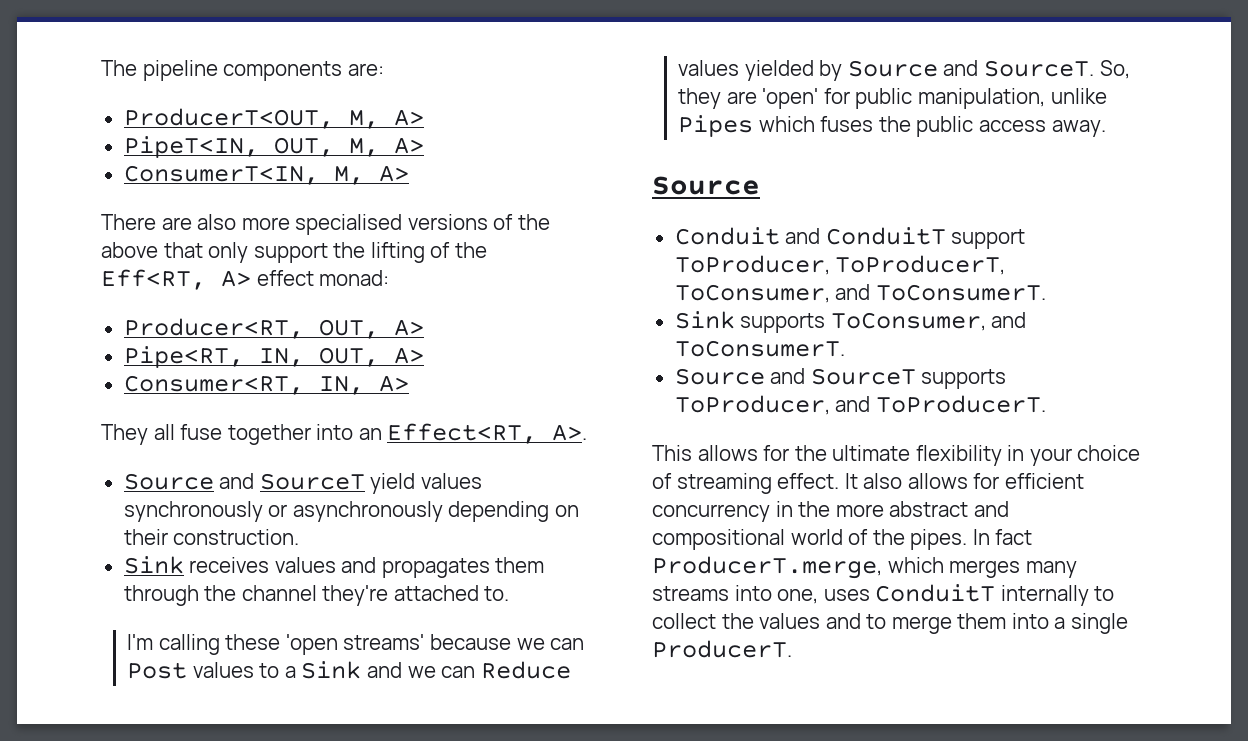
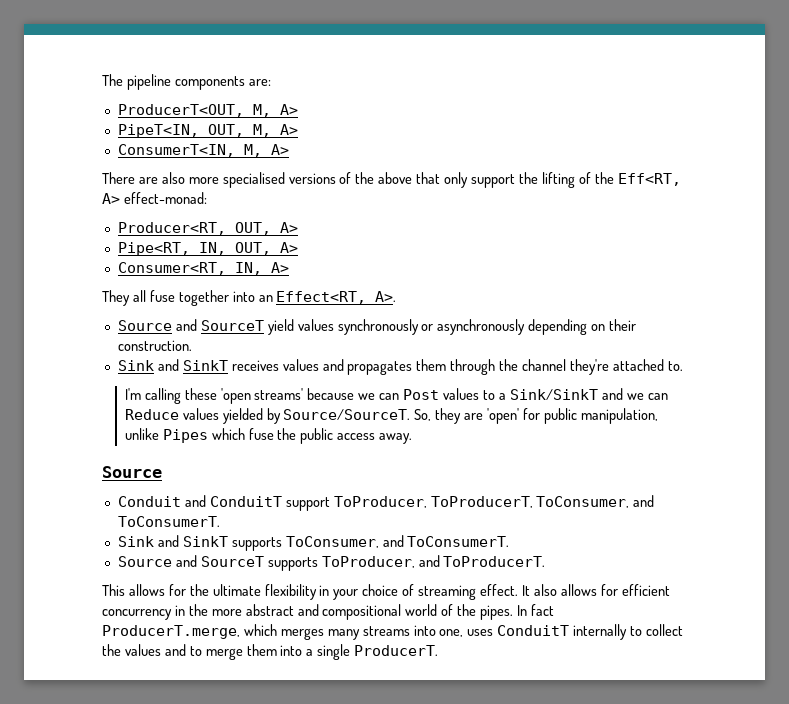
- There are also more specialised versions of the above that only support the lifting of the Eff<RT, A> effect monad:
+ There are also more specialised versions of the above that only support the lifting of the Eff<RT, A> effect-monad:
- Sink receives values and propagates them through the channel they're attached to.
+ Sink and SinkT receives values and propagates them through the channel they're attached to.
- I'm calling these 'open streams' because we can Post values to a Sink and we can Reduce values yielded by Source and SourceT.
+ I'm calling these 'open streams' because we can Post values to a Sink/SinkT and we can Reduce values yielded by Source/SourceT.
- So, they are 'open' for public manipulation, unlike Pipes which fuses the public access away.
+ So, they are 'open' for public manipulation, unlike Pipes which fuse the public access away.
- Sink supports ToConsumer, and ToConsumerT.
+ Sink and SinkT supports ToConsumer, and ToConsumerT.

